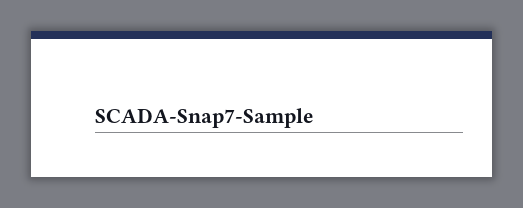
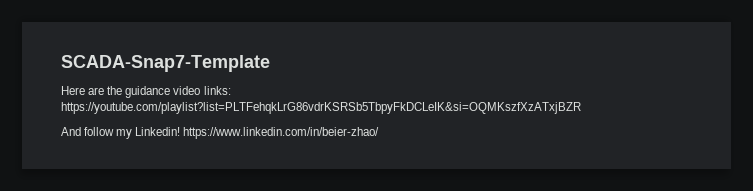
- SCADA-Snap7-Sample
+ SCADA-Snap7-Template
+ Here are the guidance video links: https://youtube.com/playlist?list=PLTFehqkLrG86vdrKSRSb5TbpyFkDCLeIK&si=OQMKszfXzATxjBZR
+ And follow my Linkedin! https://www.linkedin.com/in/beier-zhao/

